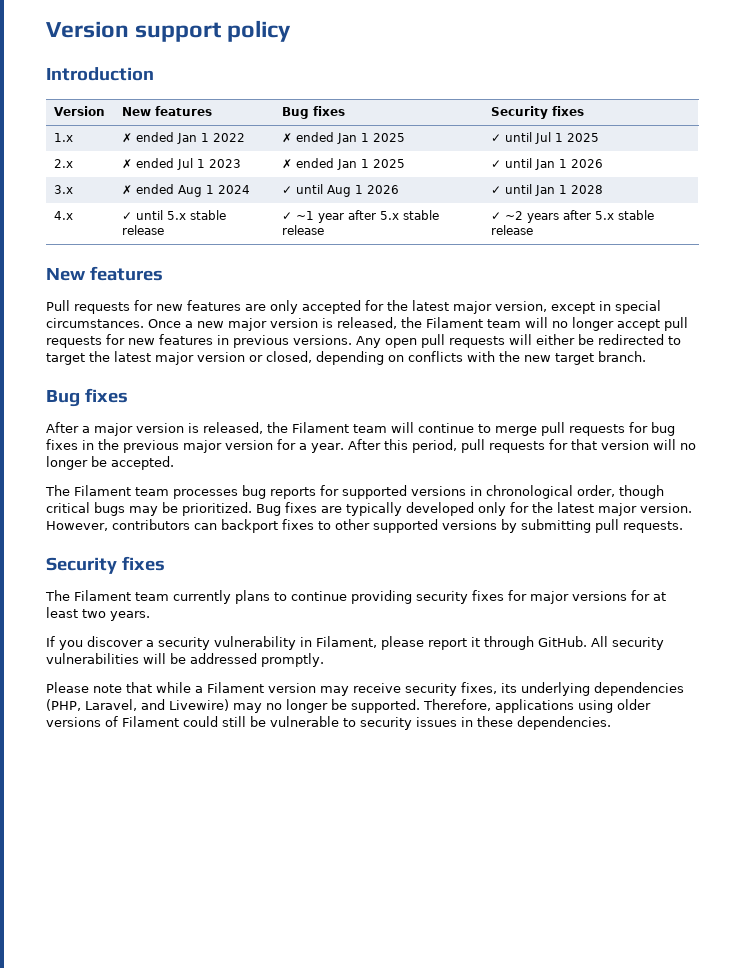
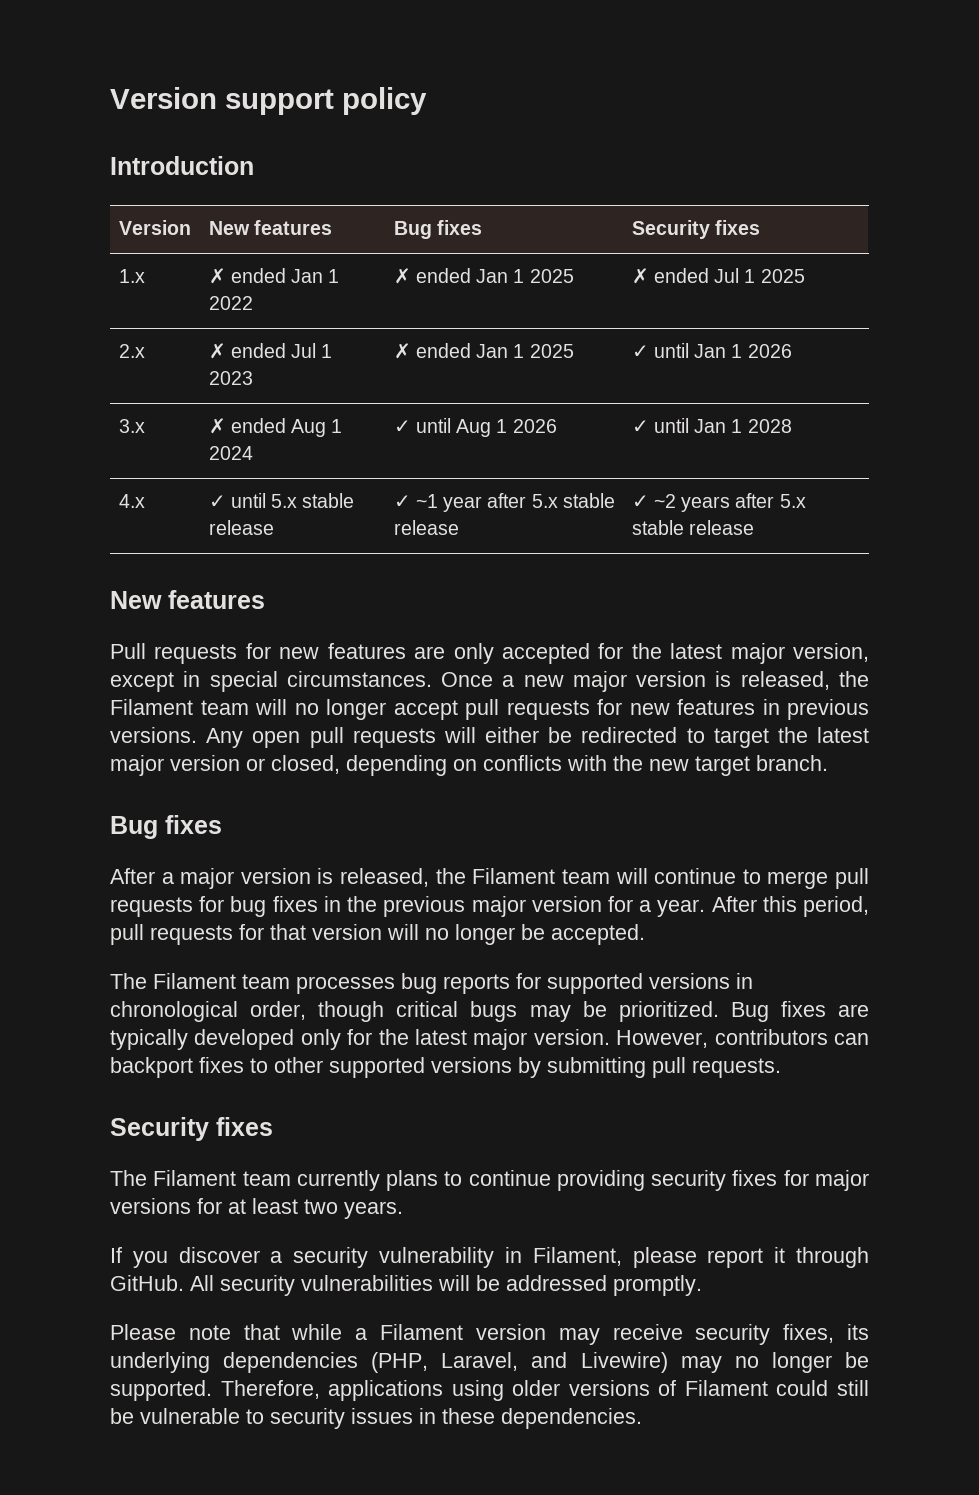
- 1.x | ✗ ended Jan 1 2022 | ✗ ended Jan 1 2025 | ✓ until Jul 1 2025
+ 1.x | ✗ ended Jan 1 2022 | ✗ ended Jan 1 2025 | ✗ ended Jul 1 2025

